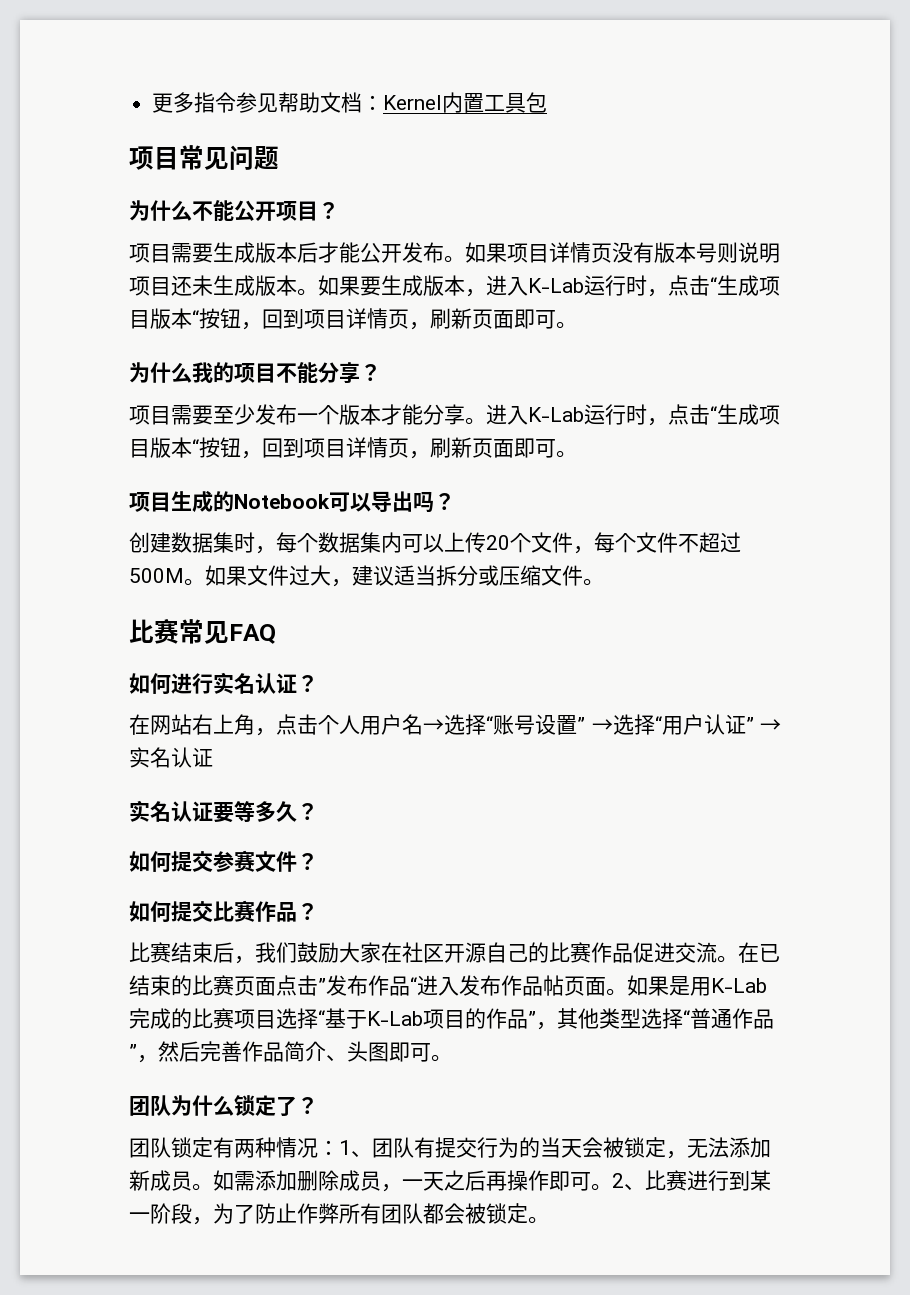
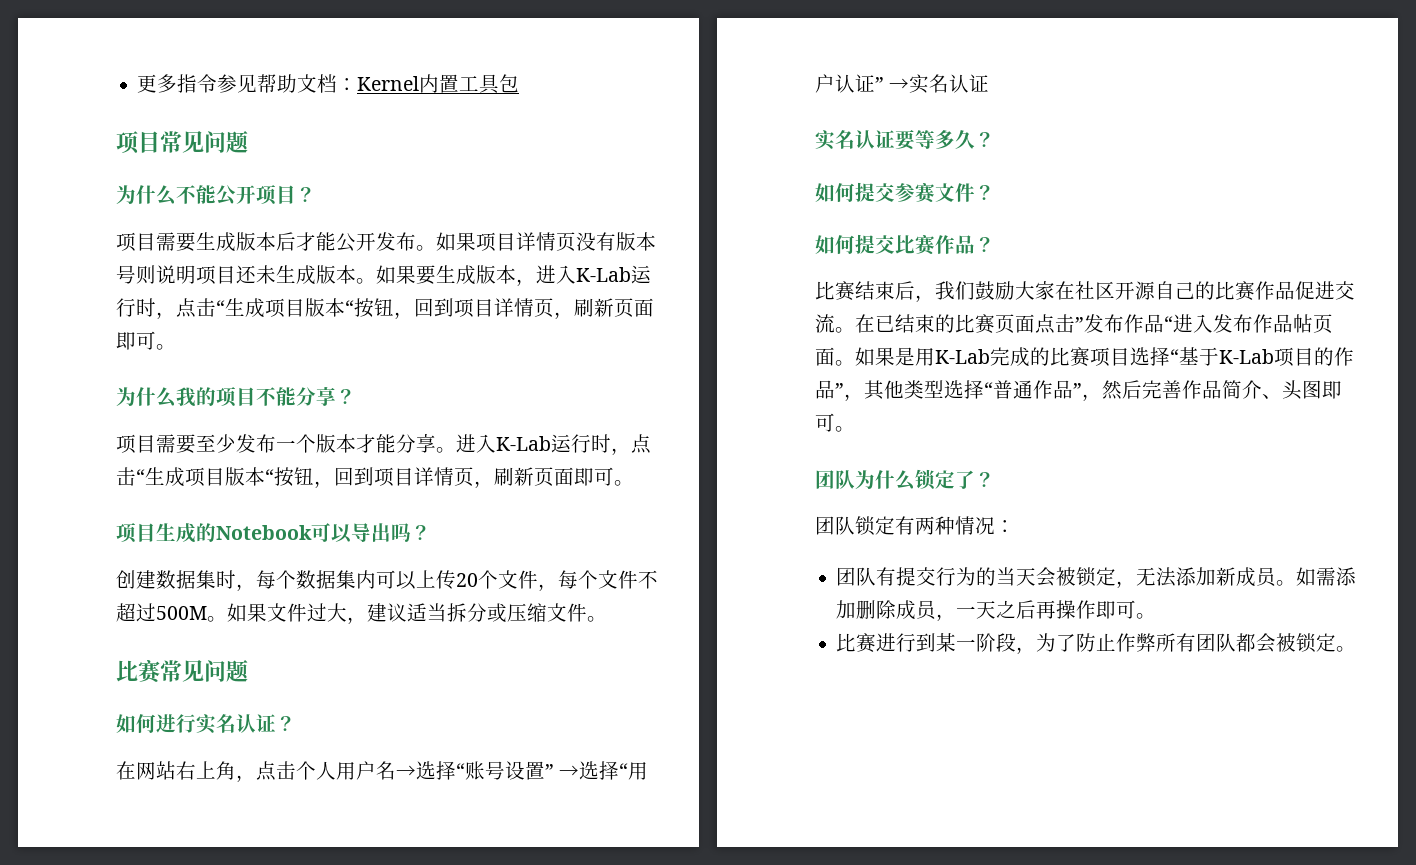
- 比赛常见FAQ
+ 比赛常见问题
- 团队锁定有两种情况：1、团队有提交行为的当天会被锁定，无法添加新成员。
+ 团队锁定有两种情况：
+ 团队有提交行为的当天会被锁定，无法添加新成员。
- 如需添加删除成员，一天之后再操作即可。2、比赛进行到某一阶段，为了防止作弊所有团队都会被锁定。
+ 如需添加删除成员，一天之后再操作即可。
+ 比赛进行到某一阶段，为了防止作弊所有团队都会被锁定。

